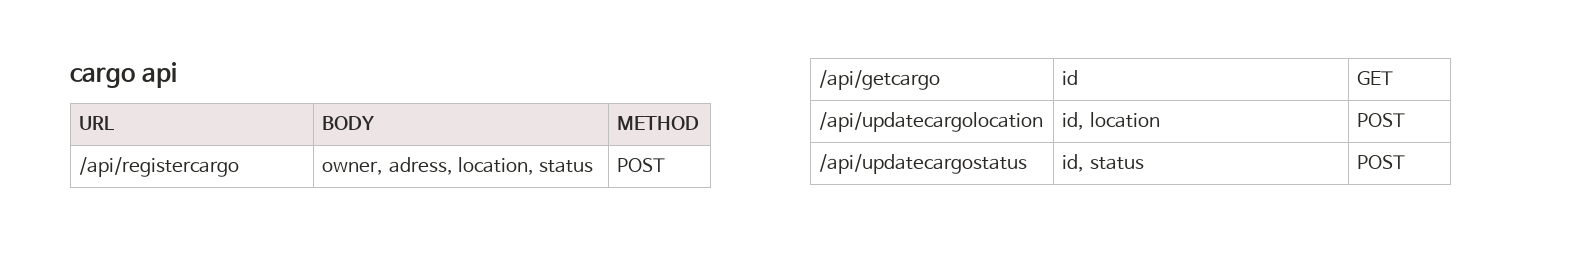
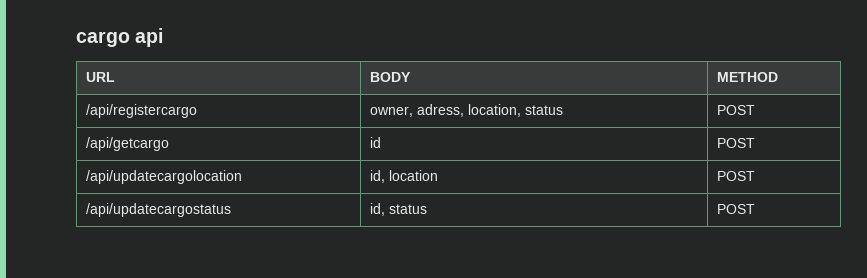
- /api/getcargo | id | GET
+ /api/getcargo | id | POST

